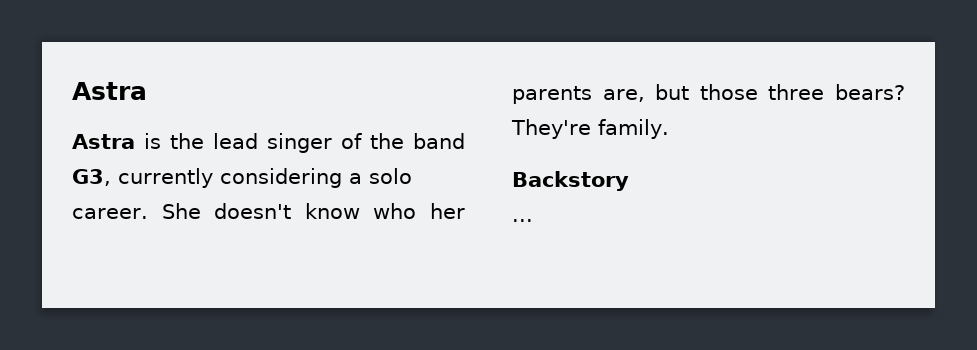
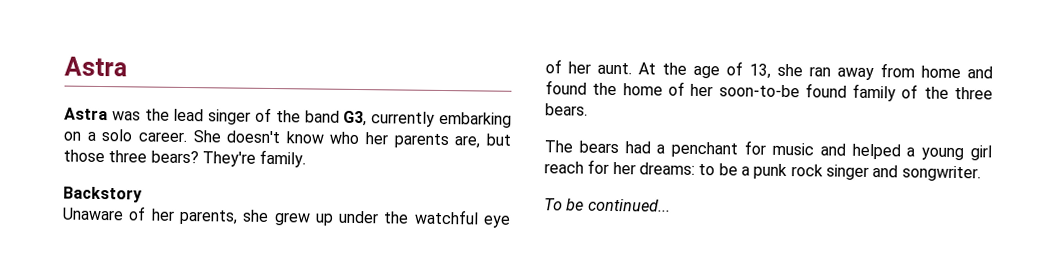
- Astra is the lead singer of the band G3, currently considering a solo career.
+ Astra was the lead singer of the band G3, currently embarking on a solo career.
- ...
+ Unaware of her parents, she grew up under the watchful eye of her aunt. At the age of 13, she ran away from home and found the home of her soon-to-be found family of the three bears.
+ The bears had a penchant for music and helped a young girl reach for her dreams: to be a punk rock singer and songwriter.
+ To be continued...

